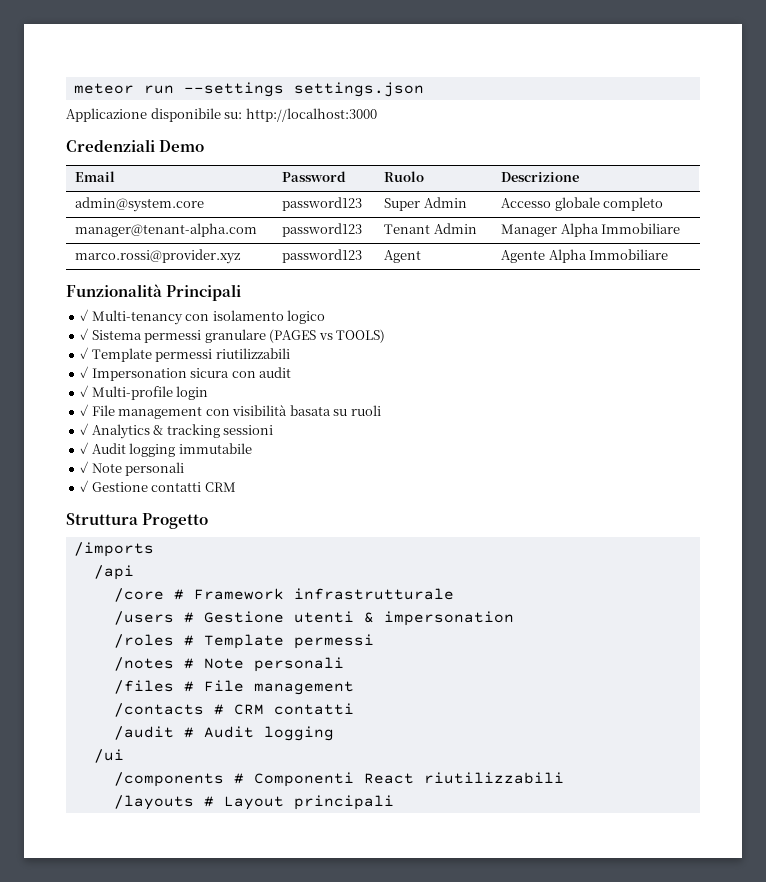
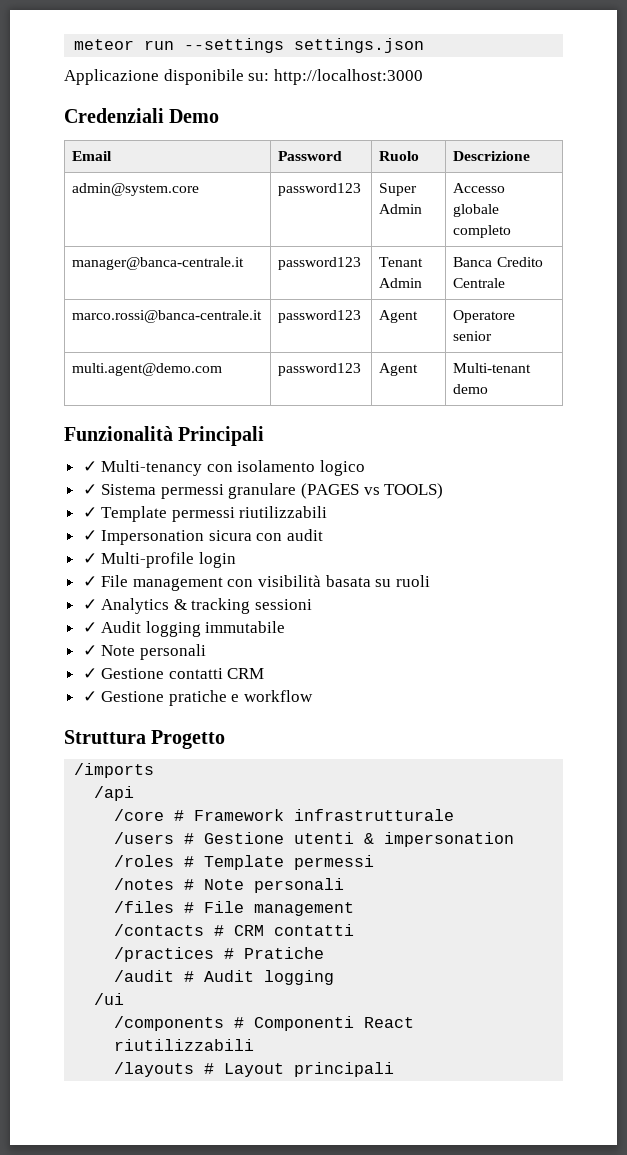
- manager@tenant-alpha.com | password123 | Tenant Admin | Manager Alpha Immobiliare
- marco.rossi@provider.xyz | password123 | Agent | Agente Alpha Immobiliare
+ manager@banca-centrale.it | password123 | Tenant Admin | Banca Credito Centrale
+ marco.rossi@banca-centrale.it | password123 | Agent | Operatore senior
+ multi.agent@demo.com | password123 | Agent | Multi-tenant demo
+ ✓ Gestione pratiche e workflow
+ /practices # Pratiche

